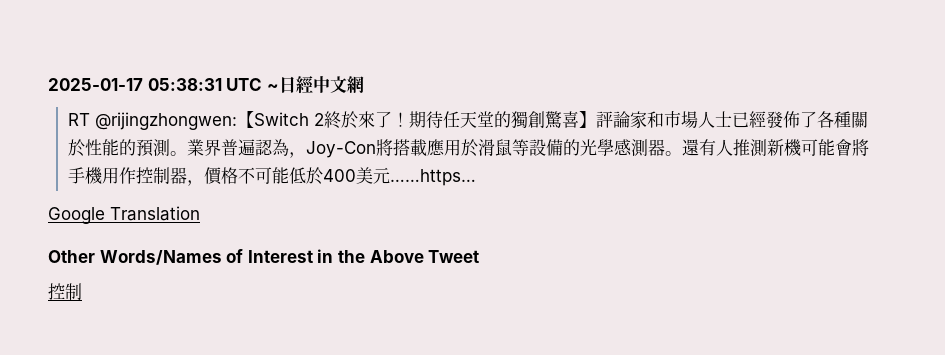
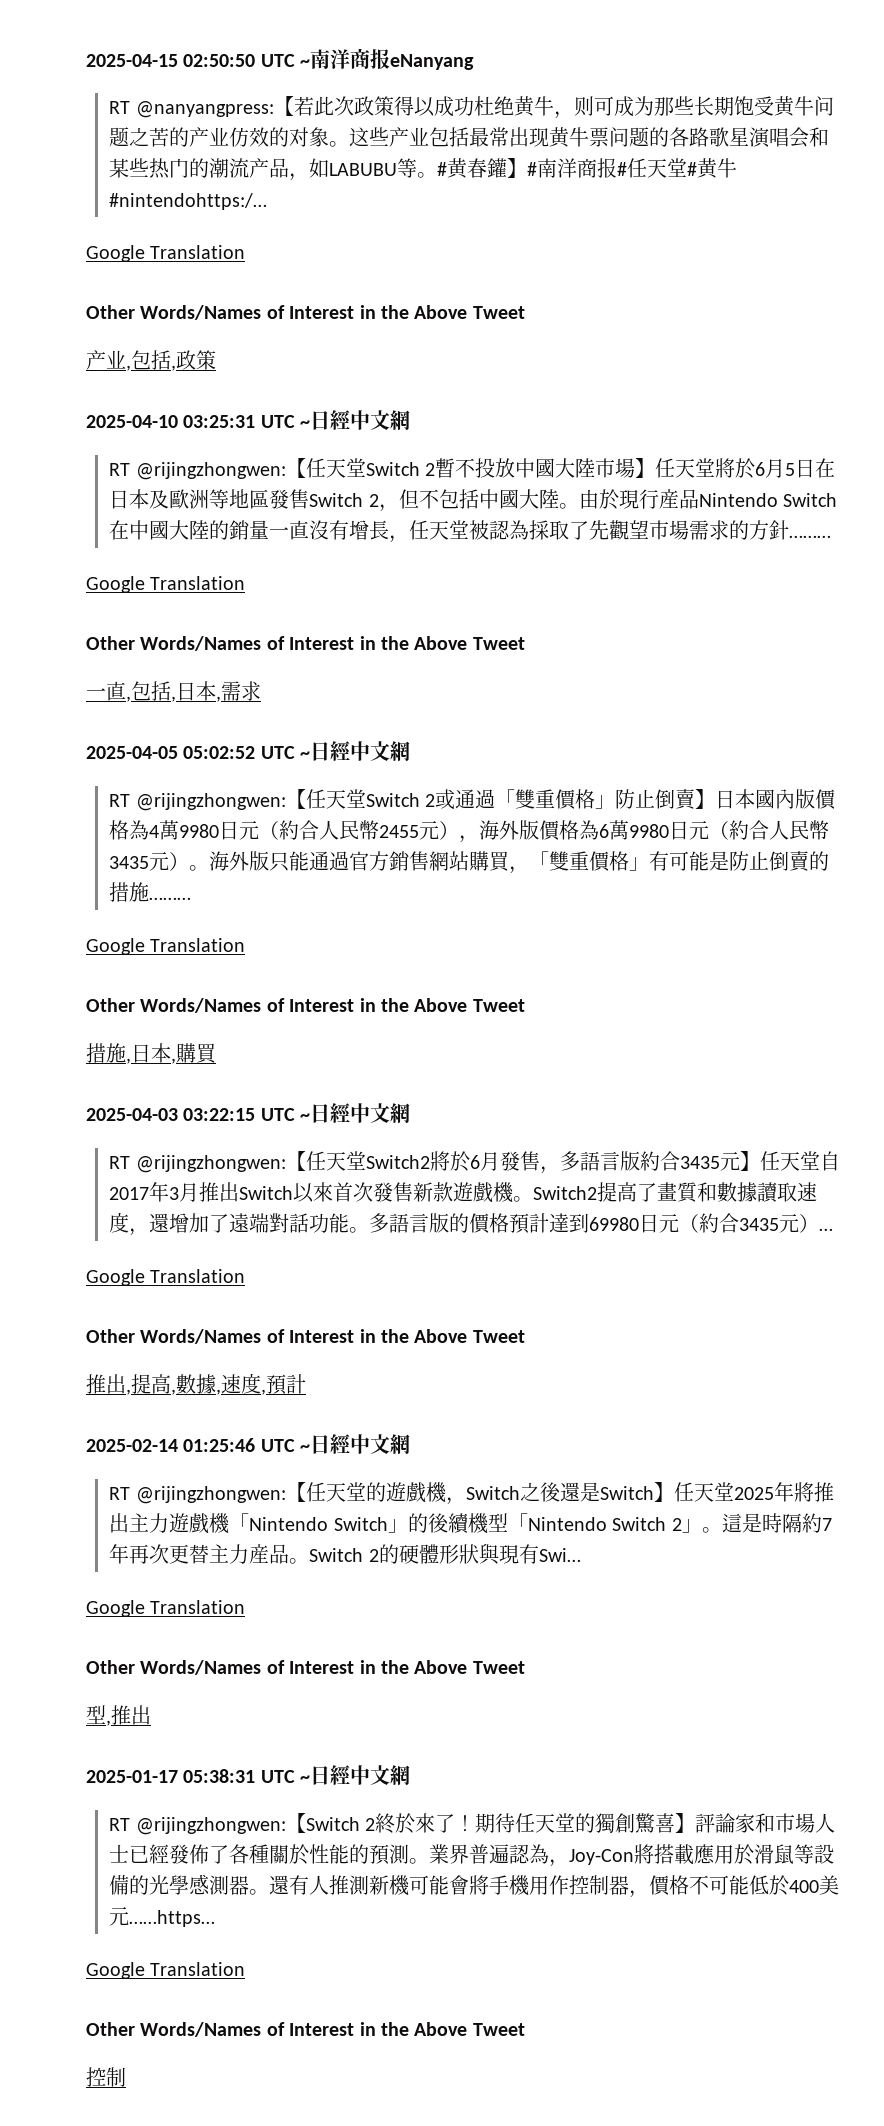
+ 2025-04-15 02:50:50 UTC ~南洋商报eNanyang
+ RT @nanyangpress:【若此次政策得以成功杜绝黄牛，则可成为那些长期饱受黄牛问题之苦的产业仿效的对象。这些产业包括最常出现黄牛票问题的各路歌星演唱会和某些热门的潮流产品，如LABUBU等。#黄春鑵】#南洋商报#任天堂#黄牛#nintendohttps:/…
+ Google Translation
+ Other Words/Names of Interest in the Above Tweet
+ 产业,包括,政策
+ 2025-04-10 03:25:31 UTC ~日經中文網
+ RT @rijingzhongwen:【任天堂Switch 2暫不投放中國大陸市場】任天堂將於6月5日在日本及歐洲等地區發售Switch 2，但不包括中國大陸。由於現行産品Nintendo Switch在中國大陸的銷量一直沒有增長，任天堂被認為採取了先觀望市場需求的方針………
+ Google Translation
+ Other Words/Names of Interest in the Above Tweet
+ 一直,包括,日本,需求
+ 2025-04-05 05:02:52 UTC ~日經中文網
+ RT @rijingzhongwen:【任天堂Switch 2或通過「雙重價格」防止倒賣】日本國內版價格為4萬9980日元（約合人民幣2455元），海外版價格為6萬9980日元（約合人民幣3435元）。海外版只能通過官方銷售網站購買，「雙重價格」有可能是防止倒賣的措施………
+ Google Translation
+ Other Words/Names of Interest in the Above Tweet
+ 措施,日本,購買
+ 2025-04-03 03:22:15 UTC ~日經中文網
+ RT @rijingzhongwen:【任天堂Switch2將於6月發售，多語言版約合3435元】任天堂自2017年3月推出Switch以來首次發售新款遊戲機。Switch2提高了畫質和數據讀取速度，還增加了遠端對話功能。多語言版的價格預計達到69980日元（約合3435元）…
+ Google Translation
+ Other Words/Names of Interest in the Above Tweet
+ 推出,提高,數據,速度,預計
+ 2025-02-14 01:25:46 UTC ~日經中文網
+ RT @rijingzhongwen:【任天堂的遊戲機，Switch之後還是Switch】任天堂2025年將推出主力遊戲機「Nintendo Switch」的後續機型「Nintendo Switch 2」。這是時隔約7年再次更替主力産品。Switch 2的硬體形狀與現有Swi…
+ Google Translation
+ Other Words/Names of Interest in the Above Tweet
+ 型,推出

